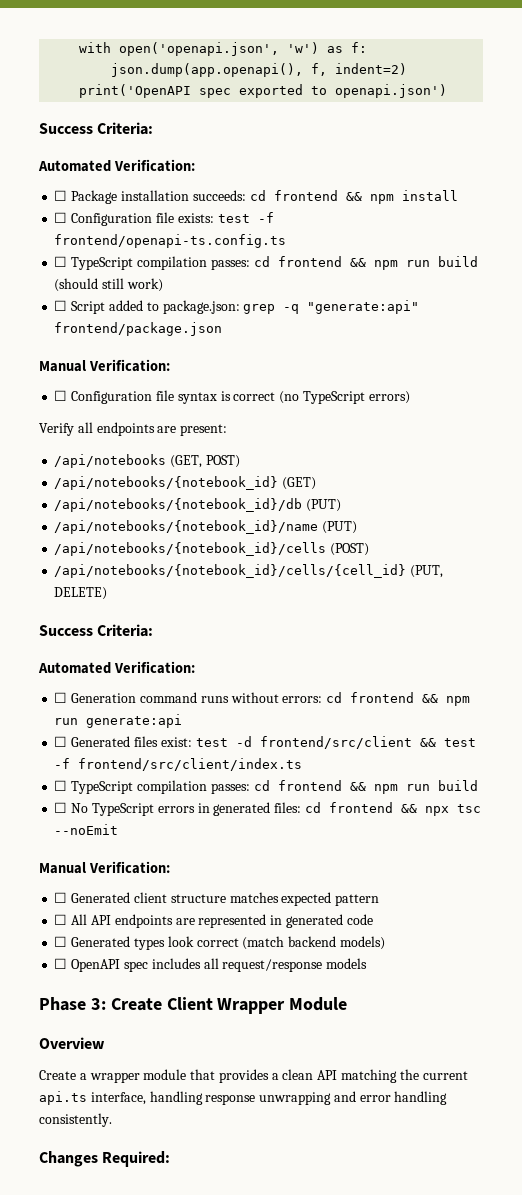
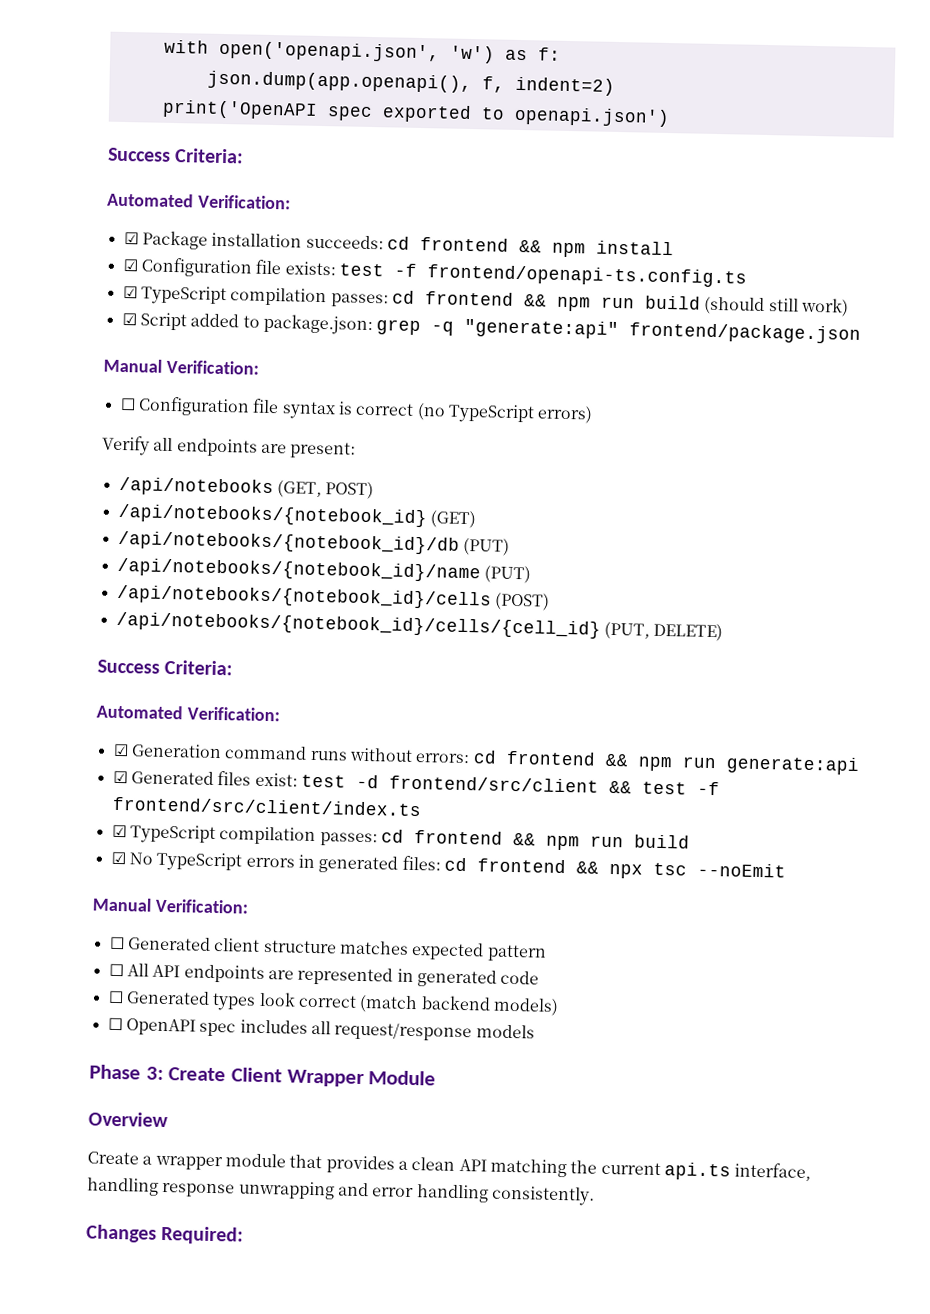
- ☐ Package installation succeeds: cd frontend && npm install
+ ☑ Package installation succeeds: cd frontend && npm install
- ☐ Configuration file exists: test -f frontend/openapi-ts.config.ts
+ ☑ Configuration file exists: test -f frontend/openapi-ts.config.ts
- ☐ TypeScript compilation passes: cd frontend && npm run build (should still work)
+ ☑ TypeScript compilation passes: cd frontend && npm run build (should still work)
- ☐ Script added to package.json: grep -q "generate:api" frontend/package.json
+ ☑ Script added to package.json: grep -q "generate:api" frontend/package.json
- ☐ Generation command runs without errors: cd frontend && npm run generate:api
+ ☑ Generation command runs without errors: cd frontend && npm run generate:api
- ☐ Generated files exist: test -d frontend/src/client && test -f frontend/src/client/index.ts
- ☐ TypeScript compilation passes: cd frontend && npm run build
+ ☑ Generated files exist: test -d frontend/src/client && test -f frontend/src/client/index.ts
+ ☑ TypeScript compilation passes: cd frontend && npm run build
- ☐ No TypeScript errors in generated files: cd frontend && npx tsc --noEmit
+ ☑ No TypeScript errors in generated files: cd frontend && npx tsc --noEmit

